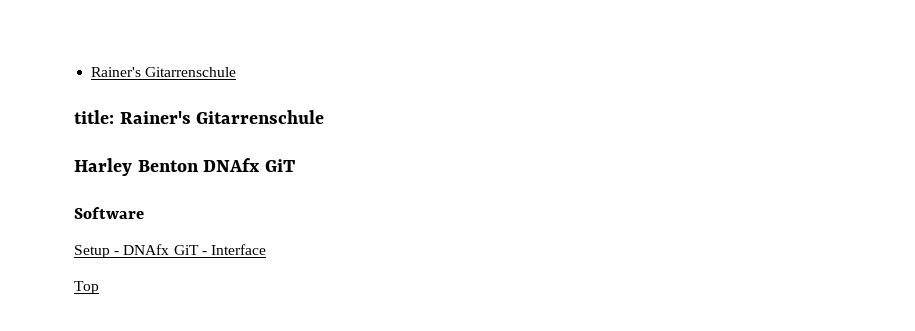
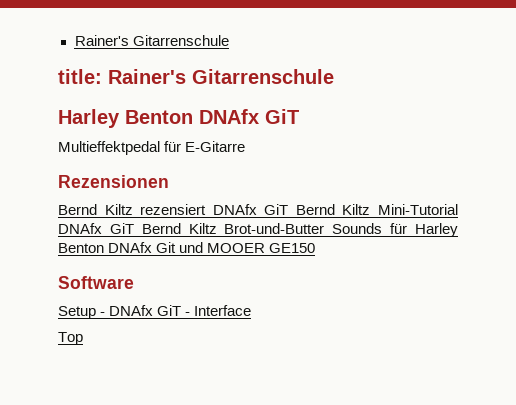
+ Multieffektpedal für E-Gitarre
+ Rezensionen
+ Bernd Kiltz rezensiert DNAfx GiT Bernd Kiltz Mini-Tutorial DNAfx GiT Bernd Kiltz Brot-und-Butter Sounds für Harley Benton DNAfx Git und MOOER GE150

